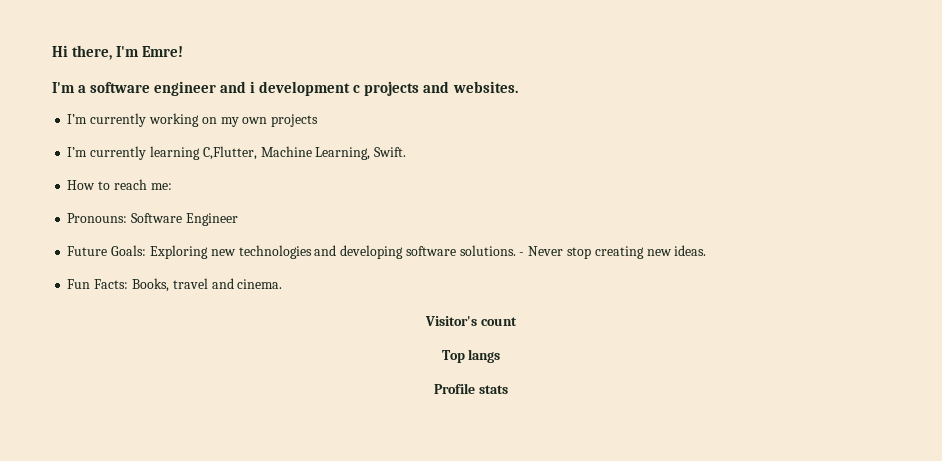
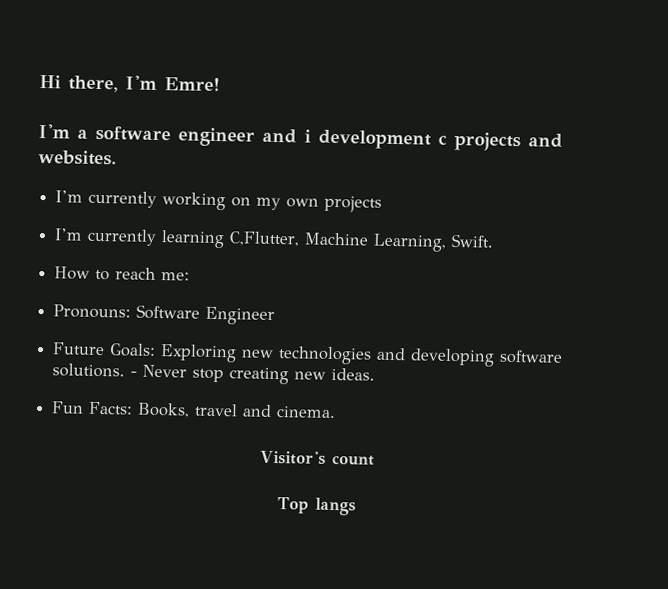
- Profile stats

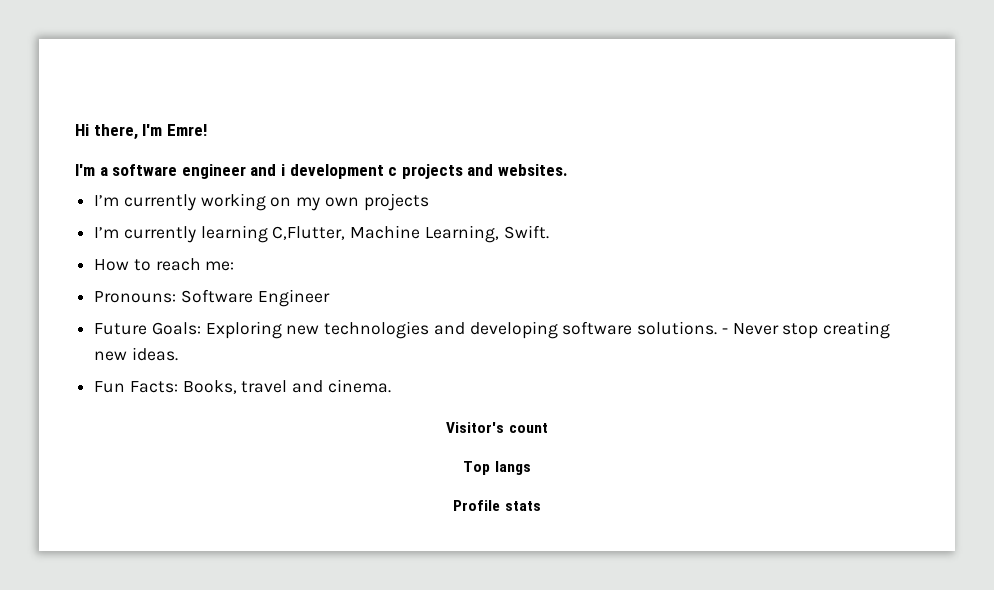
+ Profile stats

